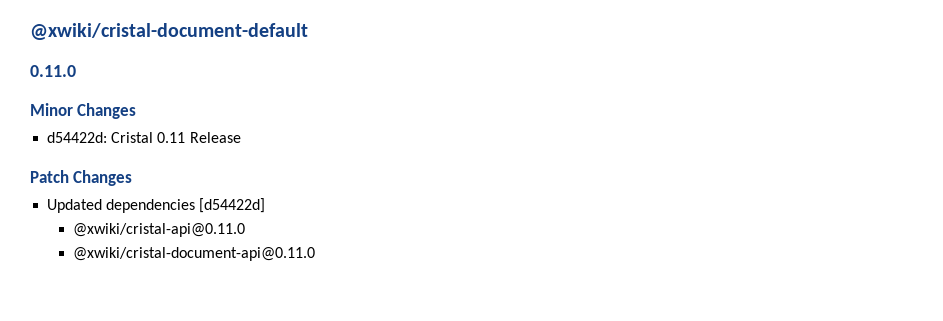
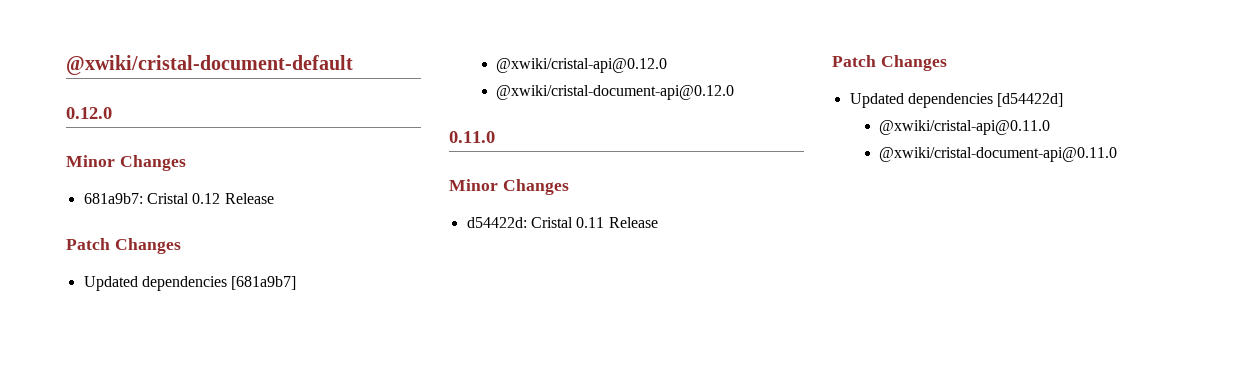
+ 0.12.0
+ Minor Changes
+ 681a9b7: Cristal 0.12 Release
+ Patch Changes
+ Updated dependencies [681a9b7]
+ @xwiki/cristal-api@0.12.0
+ @xwiki/cristal-document-api@0.12.0

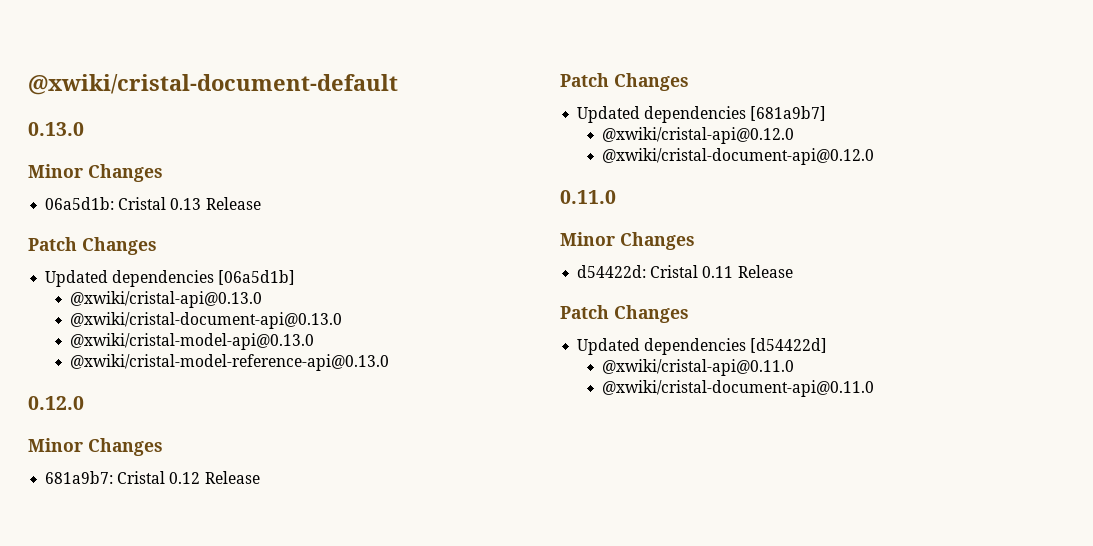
+ 0.13.0
+ Minor Changes
+ 06a5d1b: Cristal 0.13 Release
+ Patch Changes
+ Updated dependencies [06a5d1b]
+ @xwiki/cristal-api@0.13.0
+ @xwiki/cristal-document-api@0.13.0
+ @xwiki/cristal-model-api@0.13.0
+ @xwiki/cristal-model-reference-api@0.13.0

